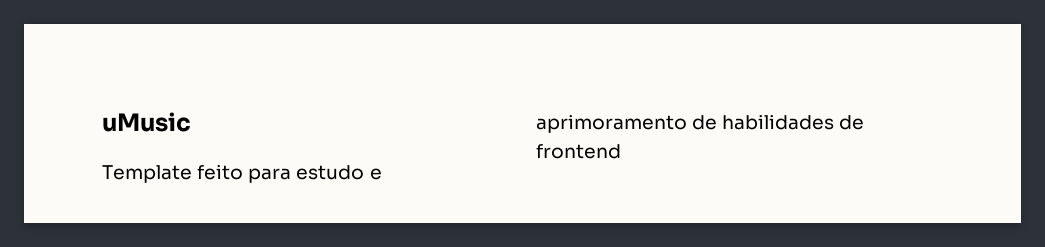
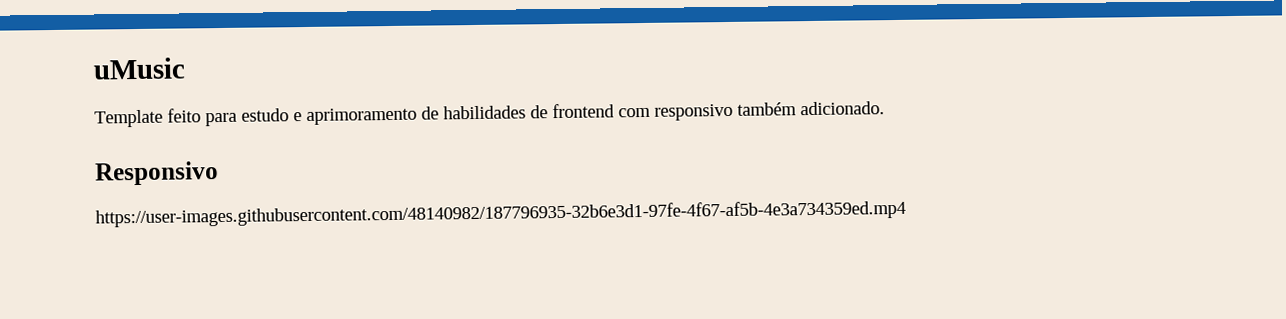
- Template feito para estudo e aprimoramento de habilidades de frontend
+ Template feito para estudo e aprimoramento de habilidades de frontend com responsivo também adicionado.
+ Responsivo
+ https://user-images.githubusercontent.com/48140982/187796935-32b6e3d1-97fe-4f67-af5b-4e3a734359ed.mp4

